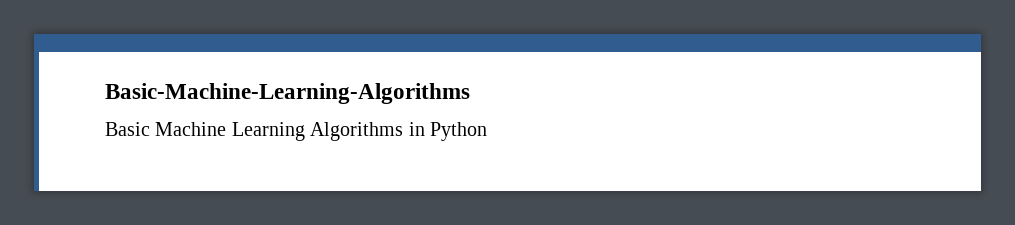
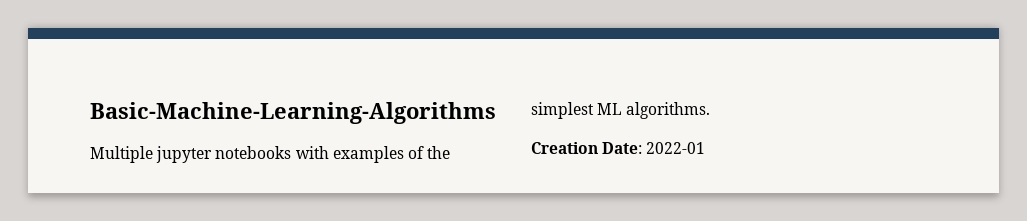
- Basic Machine Learning Algorithms in Python
+ Multiple jupyter notebooks with examples of the simplest ML algorithms.
+ Creation Date: 2022-01

